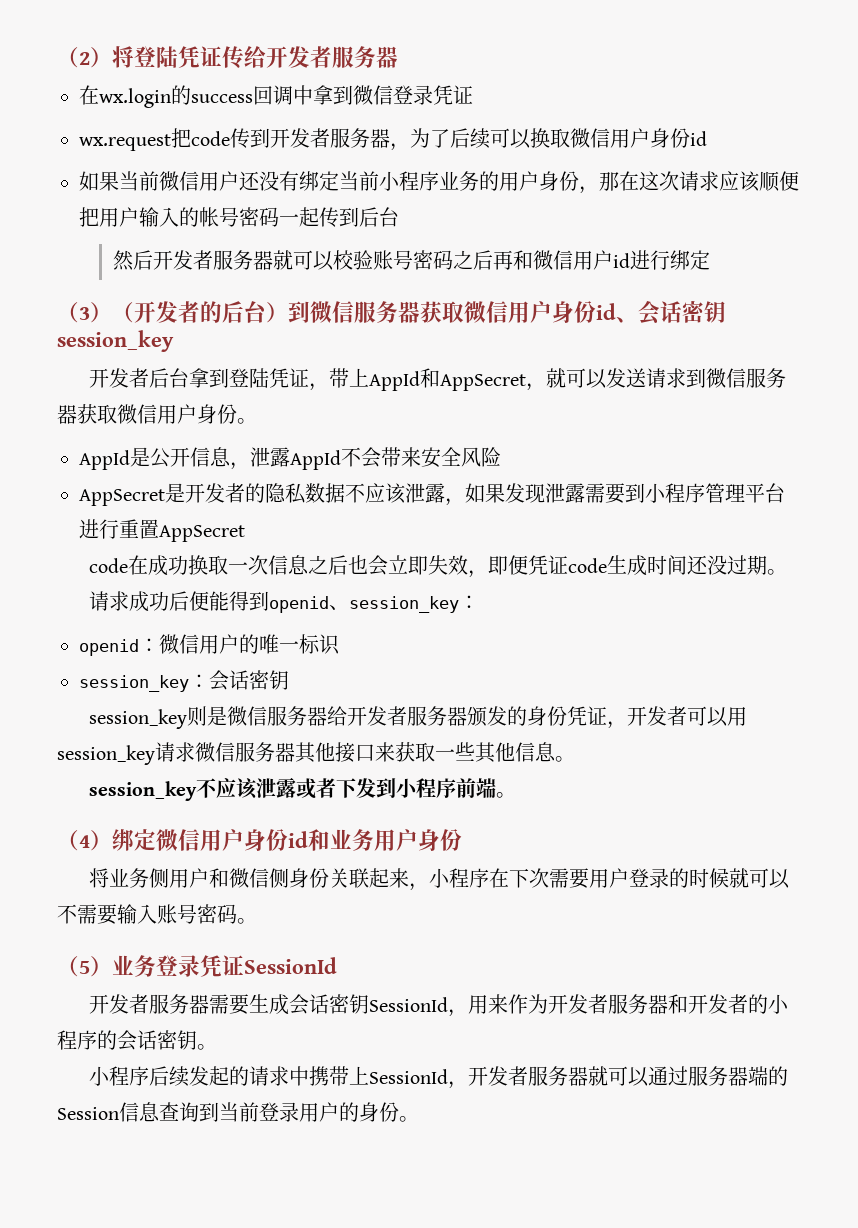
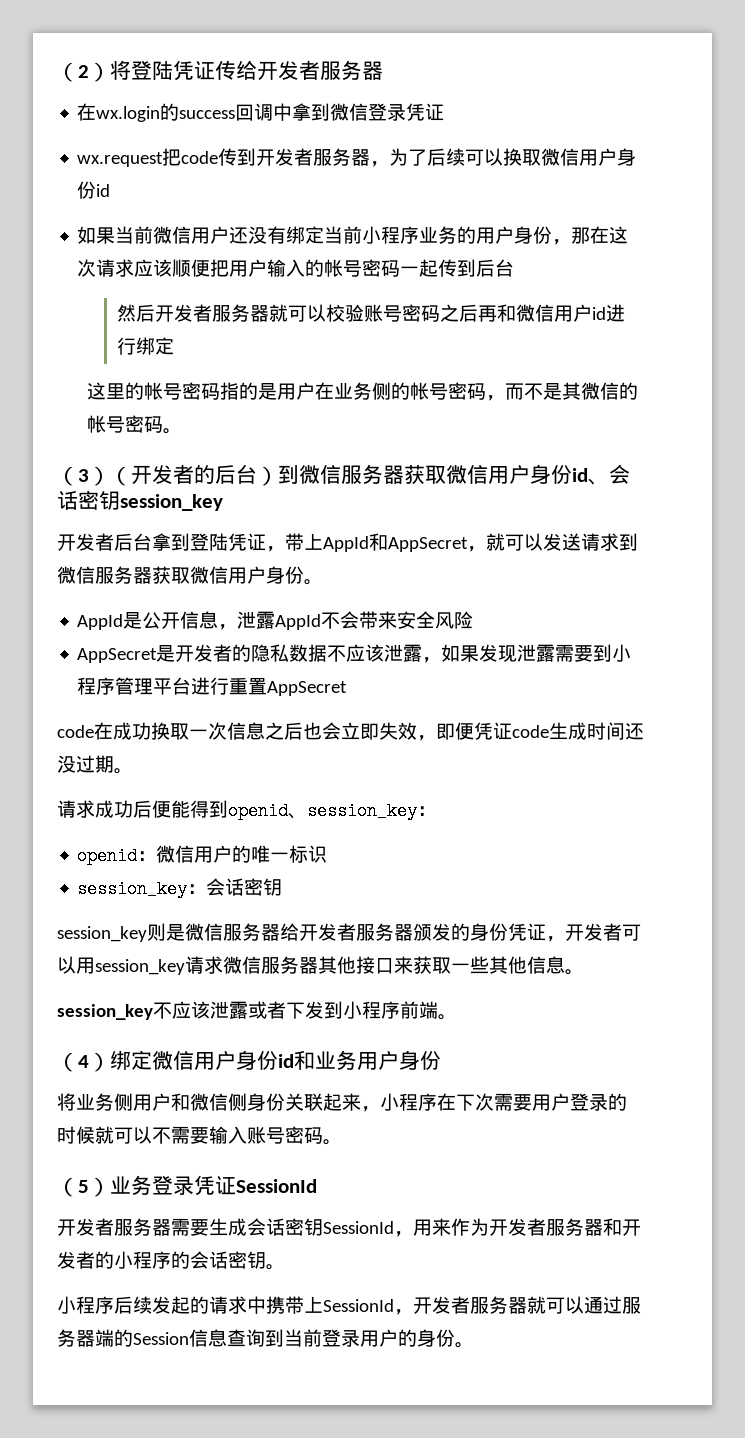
+ 这里的帐号密码指的是用户在业务侧的帐号密码，而不是其微信的帐号密码。

